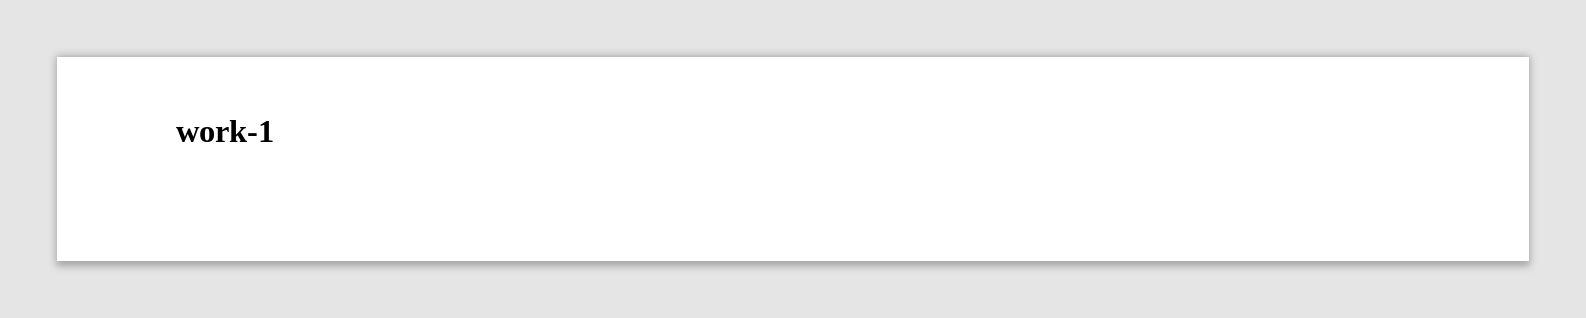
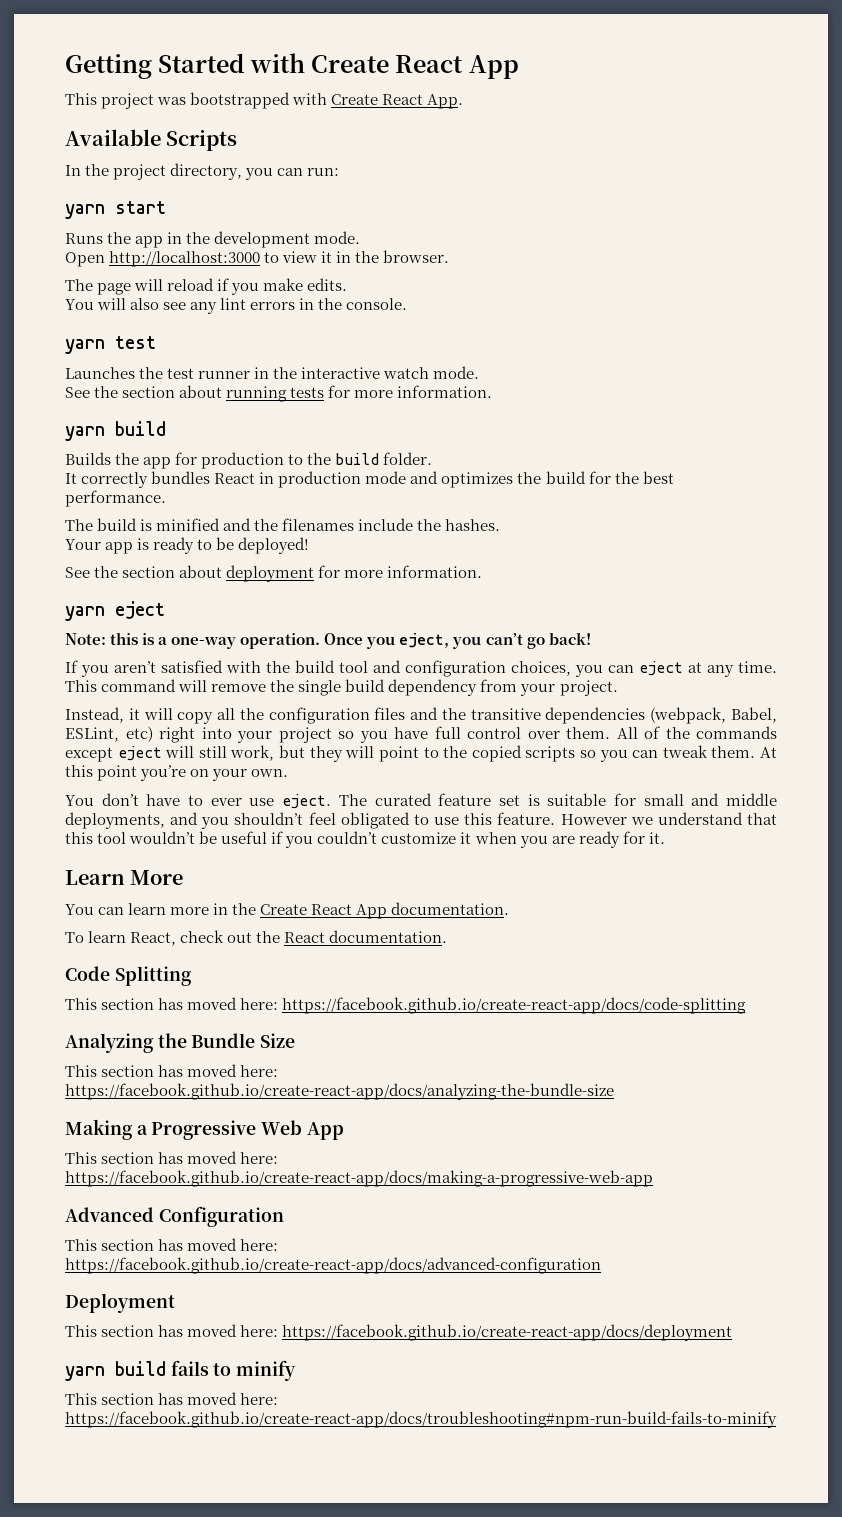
- work-1
+ Getting Started with Create React App
+ This project was bootstrapped with Create React App.
+ Available Scripts
+ In the project directory, you can run:
+ yarn start
+ Runs the app in the development mode.
+ Open http://localhost:3000 to view it in the browser.
+ The page will reload if you make edits.
+ You will also see any lint errors in the console.
+ yarn test
+ Launches the test runner in the interactive watch mode.
+ See the section about running tests for more information.
+ yarn build
+ Builds the app for production to the build folder.
+ It correctly bundles React in production mode and optimizes the build for the best performance.
+ The build is minified and the filenames include the hashes.
+ Your app is ready to be deployed!
+ See the section about deployment for more information.
+ yarn eject
+ Note: this is a one-way operation. Once you eject, you can’t go back!
+ If you aren’t satisfied with the build tool and configuration choices, you can eject at any time. This command will remove the single build dependency from your project.
+ Instead, it will copy all the configuration files and the transitive dependencies (webpack, Babel, ESLint, etc) right into your project so you have full control over them. All of the commands except eject will still work, but they will point to the copied scripts so you can tweak them. At this point you’re on your own.
+ You don’t have to ever use eject. The curated feature set is suitable for small and middle deployments, and you shouldn’t feel obligated to use this feature. However we understand that this tool wouldn’t be useful if you couldn’t customize it when you are ready for it.
+ Learn More
+ You can learn more in the Create React App documentation.
+ To learn React, check out the React documentation.
+ Code Splitting
+ This section has moved here: https://facebook.github.io/create-react-app/docs/code-splitting
+ Analyzing the Bundle Size
+ This section has moved here: https://facebook.github.io/create-react-app/docs/analyzing-the-bundle-size
+ Making a Progressive Web App
+ This section has moved here: https://facebook.github.io/create-react-app/docs/making-a-progressive-web-app
+ Advanced Configuration
+ This section has moved here: https://facebook.github.io/create-react-app/docs/advanced-configuration
+ Deployment
+ This section has moved here: https://facebook.github.io/create-react-app/docs/deployment
+ yarn build fails to minify
+ This section has moved here: https://facebook.github.io/create-react-app/docs/troubleshooting#npm-run-build-fails-to-minify

